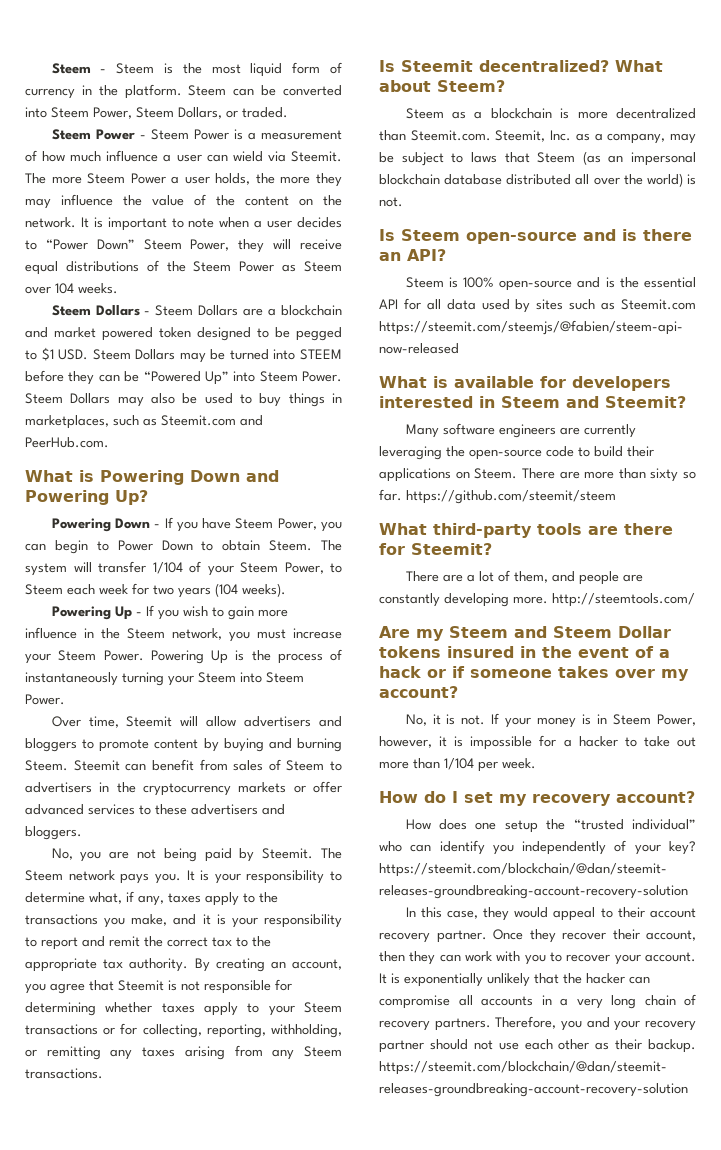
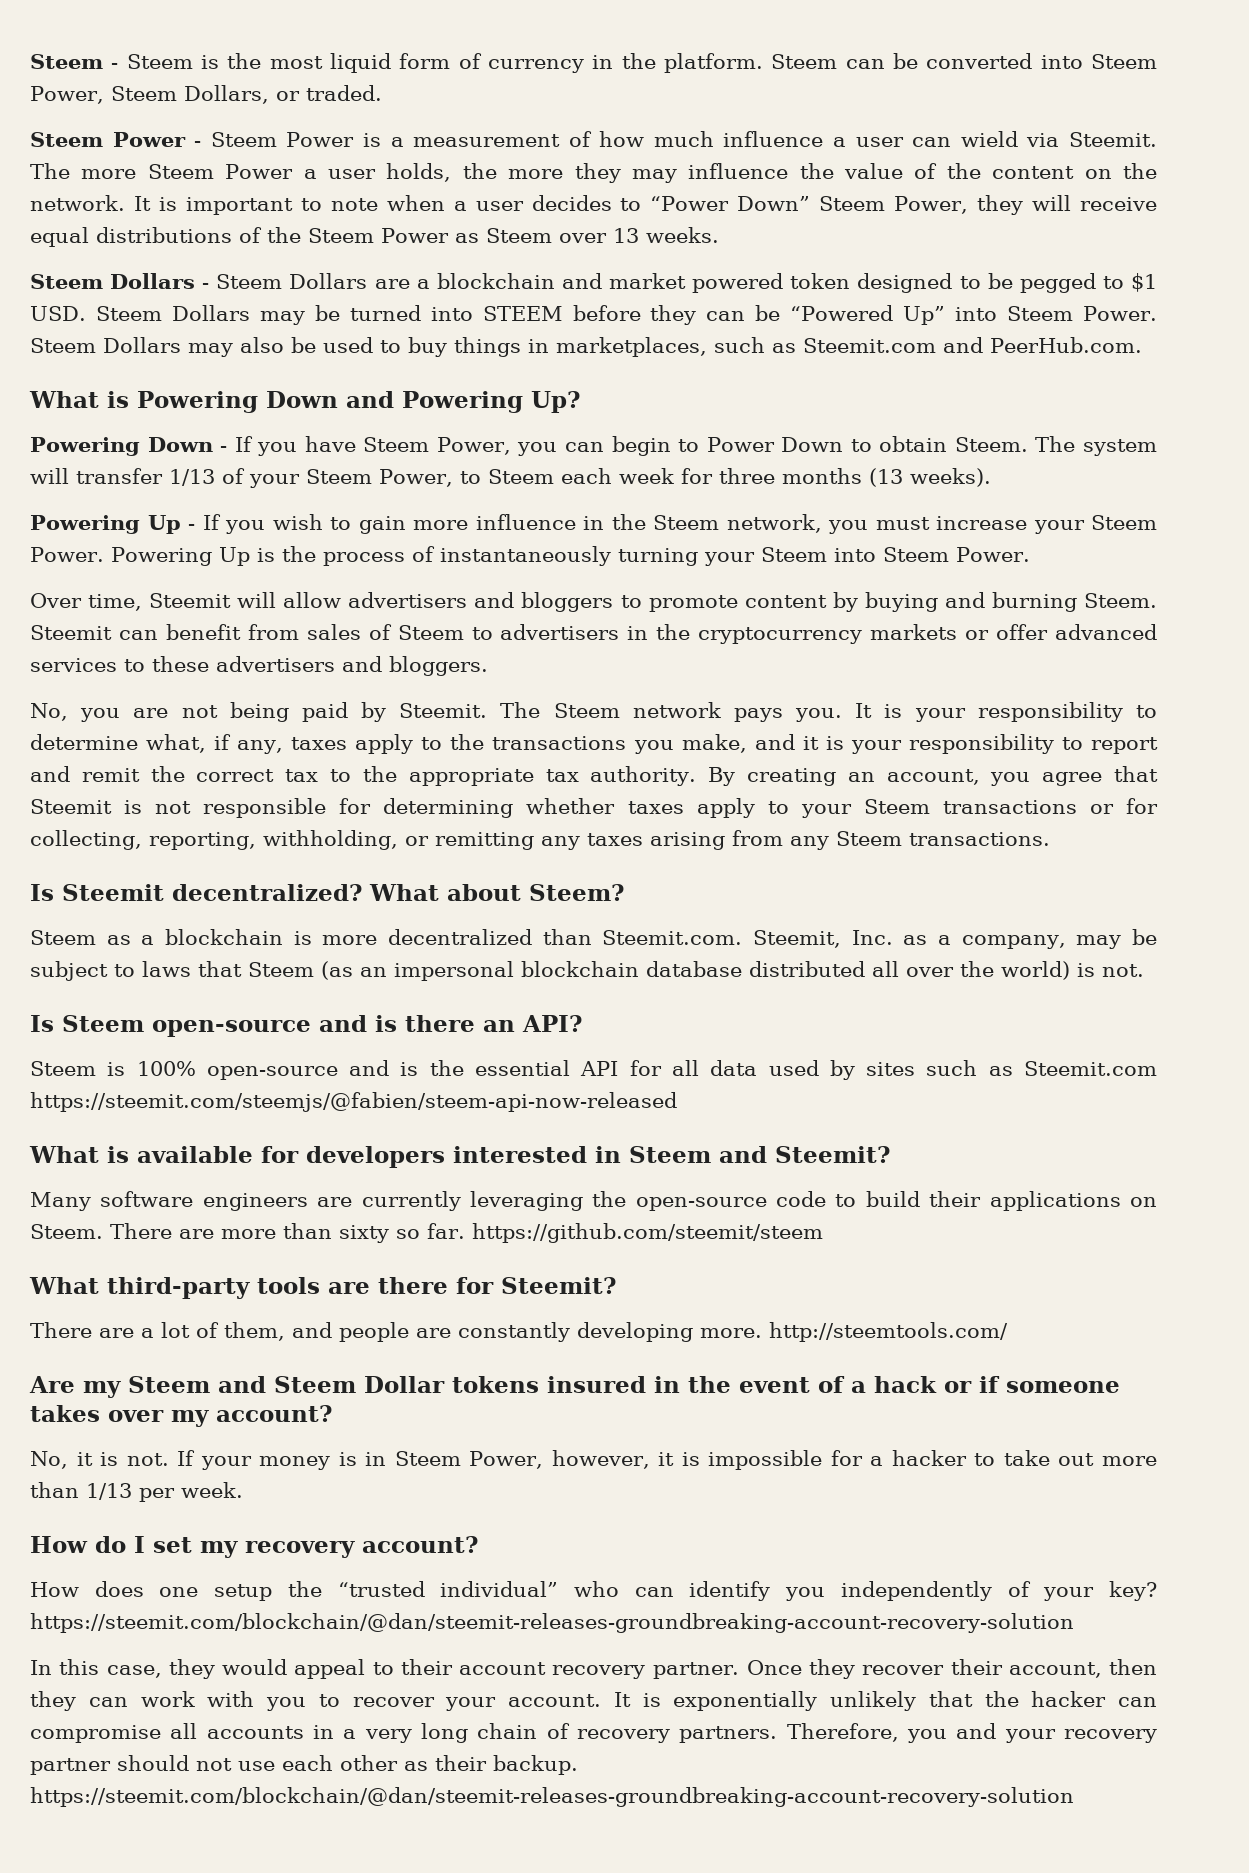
- It is important to note when a user decides to “Power Down” Steem Power, they will receive equal distributions of the Steem Power as Steem over 104 weeks.
+ It is important to note when a user decides to “Power Down” Steem Power, they will receive equal distributions of the Steem Power as Steem over 13 weeks.
- The system will transfer 1/104 of your Steem Power, to Steem each week for two years (104 weeks).
+ The system will transfer 1/13 of your Steem Power, to Steem each week for three months (13 weeks).
- If your money is in Steem Power, however, it is impossible for a hacker to take out more than 1/104 per week.
+ If your money is in Steem Power, however, it is impossible for a hacker to take out more than 1/13 per week.

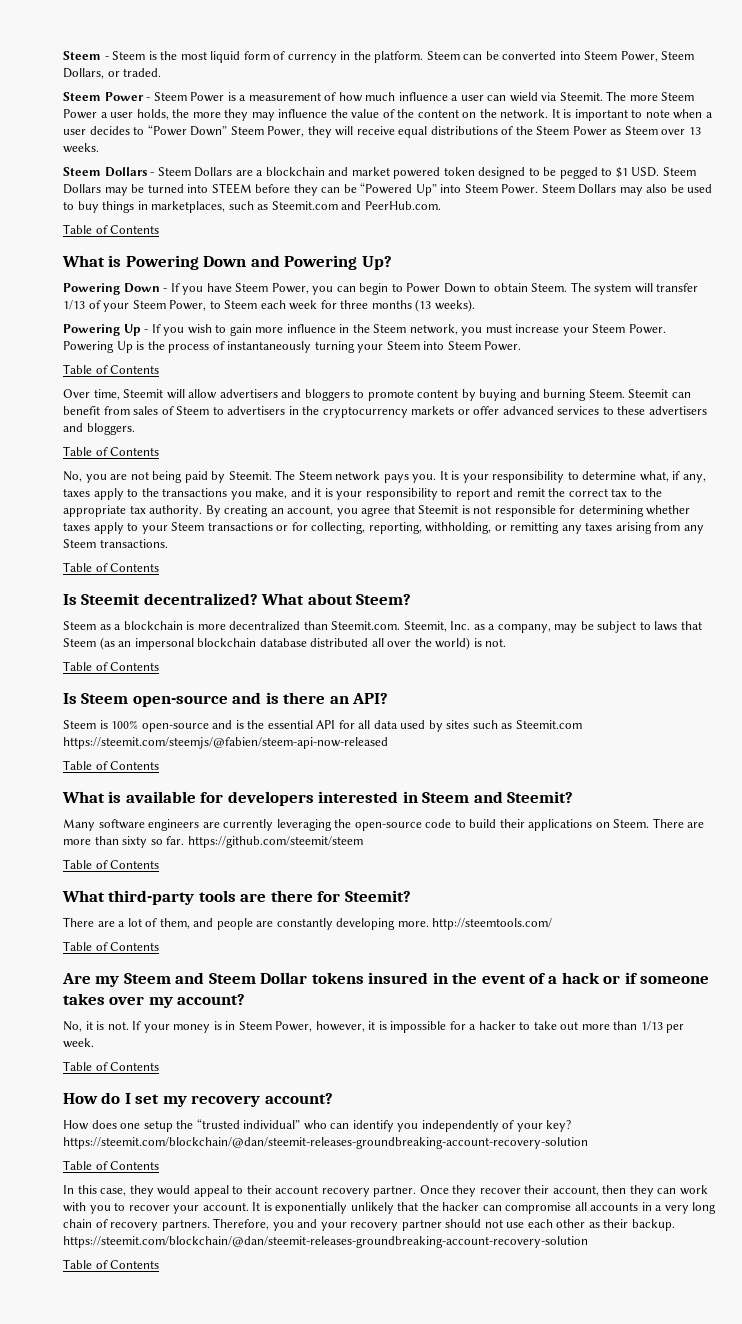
  Steem Dollars may also be used to buy things in marketplaces, such as Steemit.com and PeerHub.com.
+ Table of Contents
  Powering Up is the process of instantaneously turning your Steem into Steem Power.
+ Table of Contents
  Steemit can benefit from sales of Steem to advertisers in the cryptocurrency markets or offer advanced services to these advertisers and bloggers.
+ Table of Contents
  By creating an account, you agree that Steemit is not responsible for determining whether taxes apply to your Steem transactions or for collecting, reporting, withholding, or remitting any taxes arising from any Steem transactions.
+ Table of Contents
  Steem as a blockchain is more decentralized than Steemit.com. Steemit, Inc. as a company, may be subject to laws that Steem (as an impersonal blockchain database distributed all over the world) is not.
+ Table of Contents
  Steem is 100% open-source and is the essential API for all data used by sites such as Steemit.com https://steemit.com/steemjs/@fabien/steem-api-now-released
+ Table of Contents
  There are more than sixty so far. https://github.com/steemit/steem
+ Table of Contents
  There are a lot of them, and people are constantly developing more. http://steemtools.com/
+ Table of Contents
  If your money is in Steem Power, however, it is impossible for a hacker to take out more than 1/13 per week.
+ Table of Contents
  How does one setup the “trusted individual” who can identify you independently of your key? https://steemit.com/blockchain/@dan/steemit-releases-groundbreaking-account-recovery-solution
+ Table of Contents
  Therefore, you and your recovery partner should not use each other as their backup. https://steemit.com/blockchain/@dan/steemit-releases-groundbreaking-account-recovery-solution
+ Table of Contents

